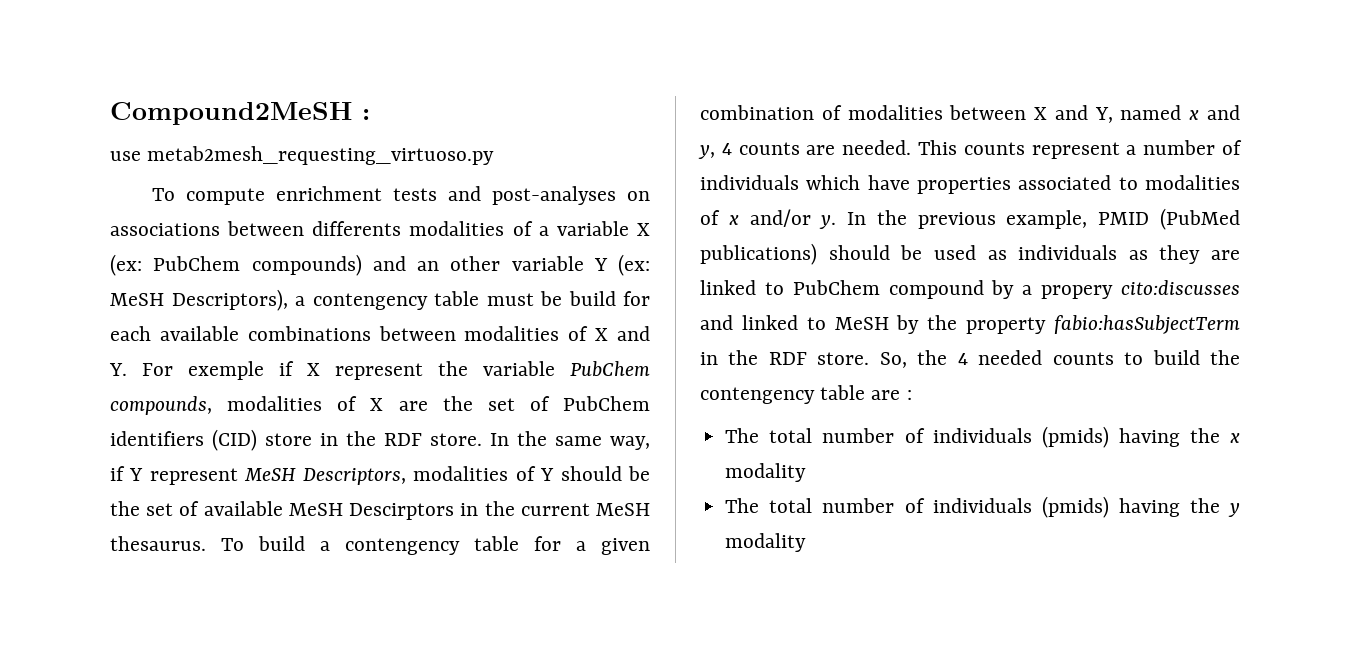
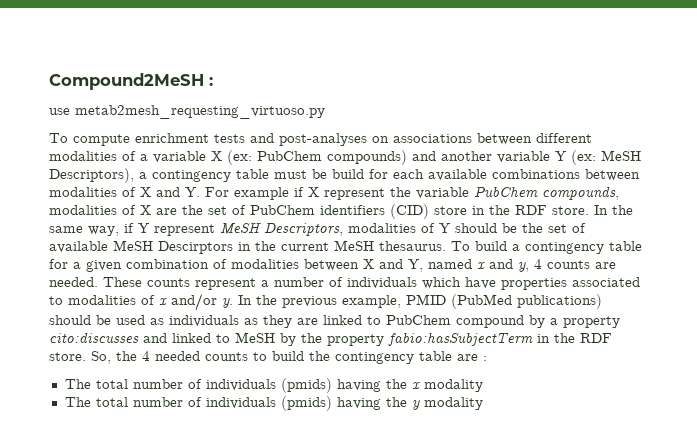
- To compute enrichment tests and post-analyses on associations between differents modalities of a variable X (ex:
+ To compute enrichment tests and post-analyses on associations between different modalities of a variable X (ex:
- PubChem compounds) and an other variable Y (ex:
+ PubChem compounds) and another variable Y (ex:
- MeSH Descriptors), a contengency table must be build for each available combinations between modalities of X and Y. For exemple if X represent the variable PubChem compounds, modalities of X are the set of PubChem identifiers (CID) store in the RDF store.
+ MeSH Descriptors), a contingency table must be build for each available combinations between modalities of X and Y. For example if X represent the variable PubChem compounds, modalities of X are the set of PubChem identifiers (CID) store in the RDF store.
- To build a contengency table for a given combination of modalities between X and Y, named x and y, 4 counts are needed.
+ To build a contingency table for a given combination of modalities between X and Y, named x and y, 4 counts are needed.
- This counts represent a number of individuals which have properties associated to modalities of x and/or y.
+ These counts represent a number of individuals which have properties associated to modalities of x and/or y.
- In the previous example, PMID (PubMed publications) should be used as individuals as they are linked to PubChem compound by a propery cito:discusses and linked to MeSH by the property fabio:hasSubjectTerm in the RDF store.
+ In the previous example, PMID (PubMed publications) should be used as individuals as they are linked to PubChem compound by a property cito:discusses and linked to MeSH by the property fabio:hasSubjectTerm in the RDF store.
- So, the 4 needed counts to build the contengency table are :
+ So, the 4 needed counts to build the contingency table are :

